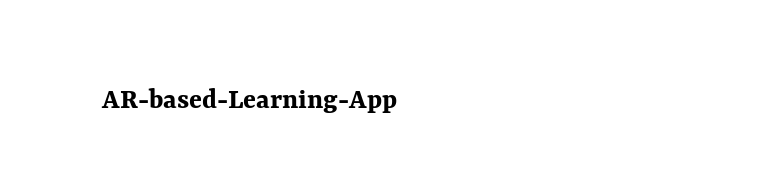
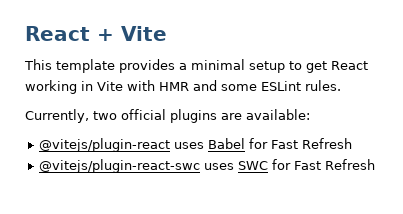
- AR-based-Learning-App
+ React + Vite
+ This template provides a minimal setup to get React working in Vite with HMR and some ESLint rules.
+ Currently, two official plugins are available:
+ @vitejs/plugin-react uses Babel for Fast Refresh
+ @vitejs/plugin-react-swc uses SWC for Fast Refresh

